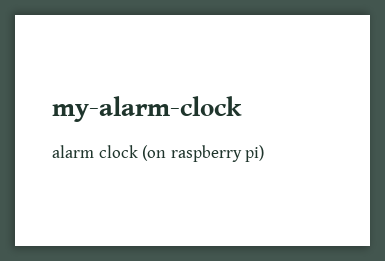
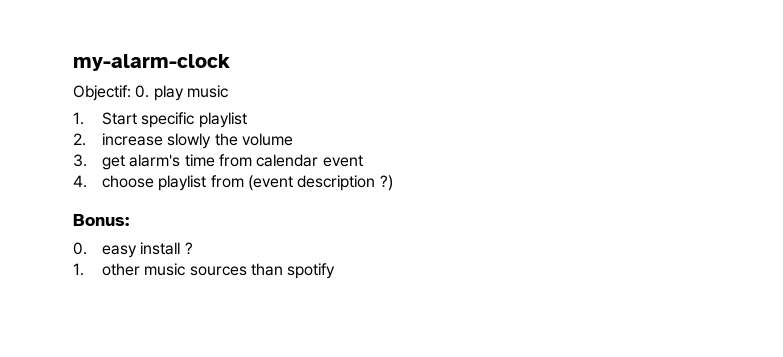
- alarm clock (on raspberry pi)
+ Objectif: 0. play music
+ 1. Start specific playlist
+ 2. increase slowly the volume
+ 3. get alarm's time from calendar event
+ 4. choose playlist from (event description ?)
+ Bonus:
+ 0. easy install ?
+ 1. other music sources than spotify

